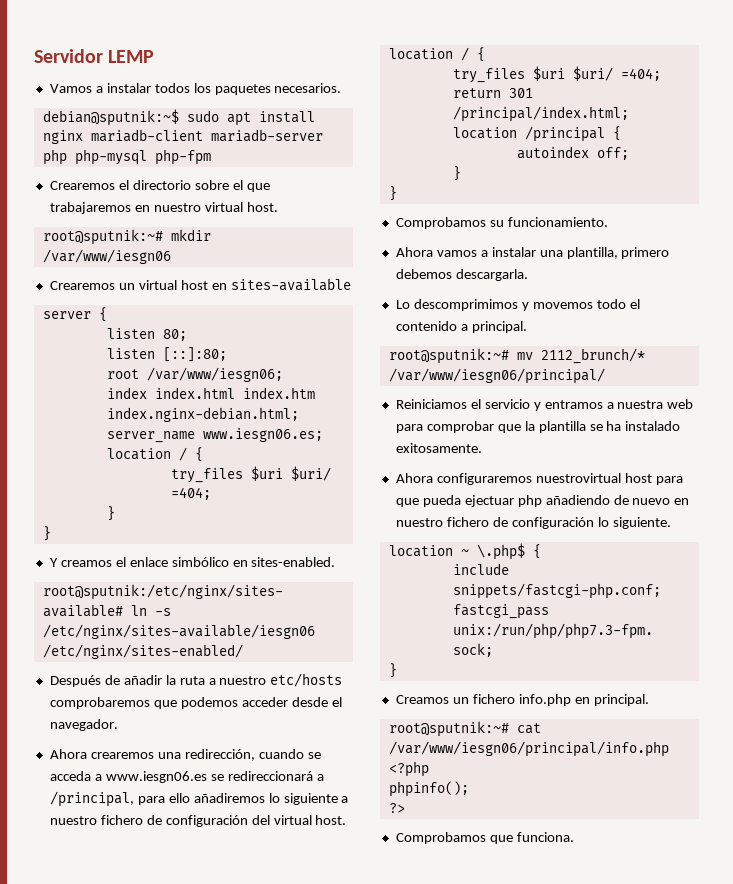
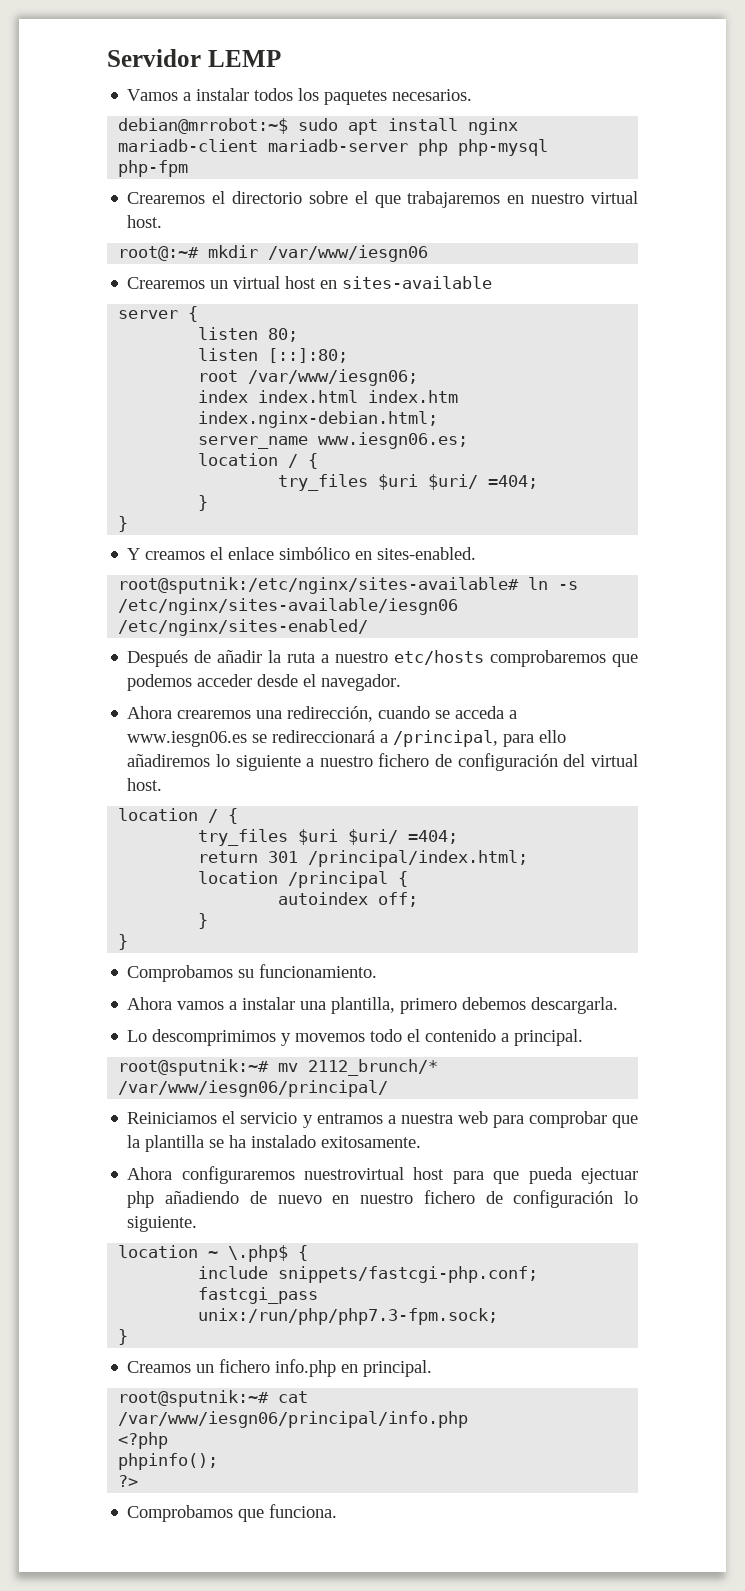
- debian@sputnik:~$ sudo apt install nginx mariadb-client mariadb-server php php-mysql php-fpm
+ debian@mrrobot:~$ sudo apt install nginx mariadb-client mariadb-server php php-mysql php-fpm
- root@sputnik:~# mkdir /var/www/iesgn06
+ root@:~# mkdir /var/www/iesgn06

